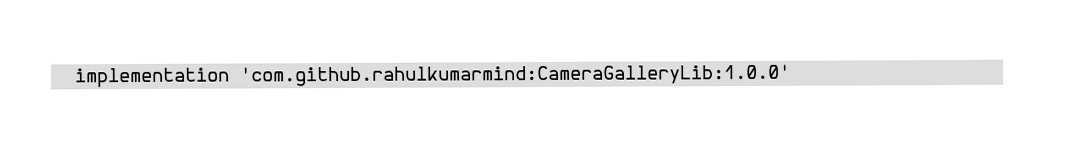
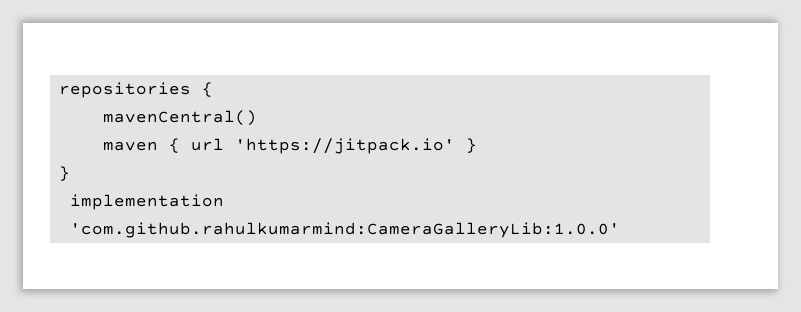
+ repositories {
+ mavenCentral()
+ maven { url 'https://jitpack.io' }
+ }

